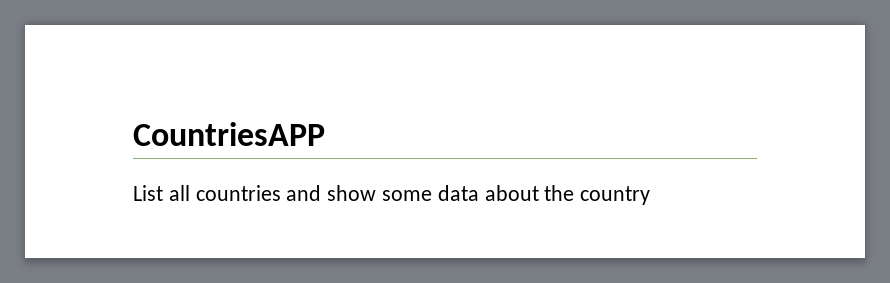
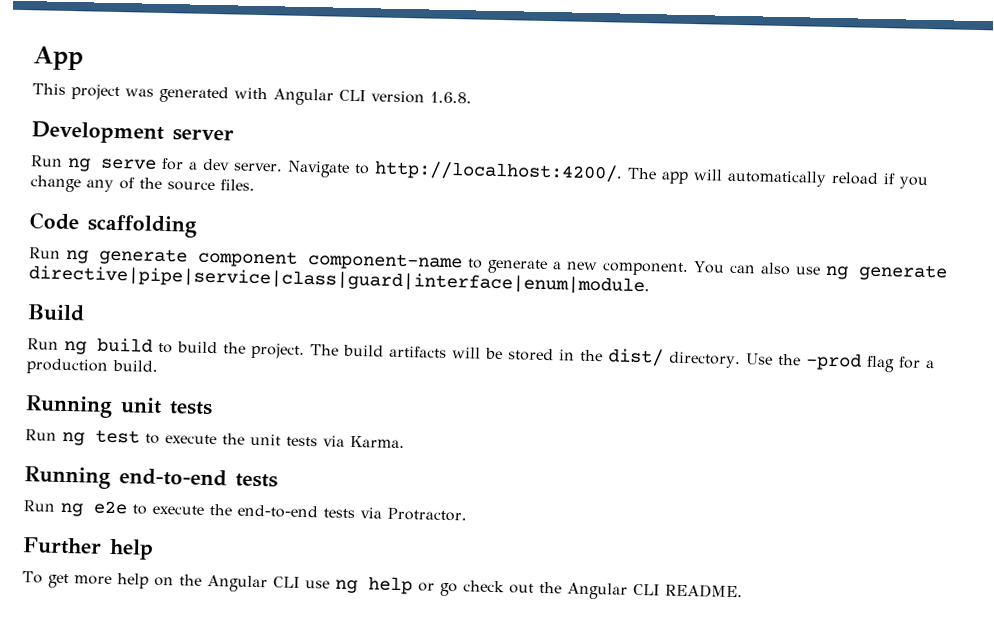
- CountriesAPP
- List all countries and show some data about the country
+ App
+ This project was generated with Angular CLI version 1.6.8.
+ Development server
+ Run ng serve for a dev server. Navigate to http://localhost:4200/. The app will automatically reload if you change any of the source files.
+ Code scaffolding
+ Run ng generate component component-name to generate a new component. You can also use ng generate directive|pipe|service|class|guard|interface|enum|module.
+ Build
+ Run ng build to build the project. The build artifacts will be stored in the dist/ directory. Use the -prod flag for a production build.
+ Running unit tests
+ Run ng test to execute the unit tests via Karma.
+ Running end-to-end tests
+ Run ng e2e to execute the end-to-end tests via Protractor.
+ Further help
+ To get more help on the Angular CLI use ng help or go check out the Angular CLI README.

